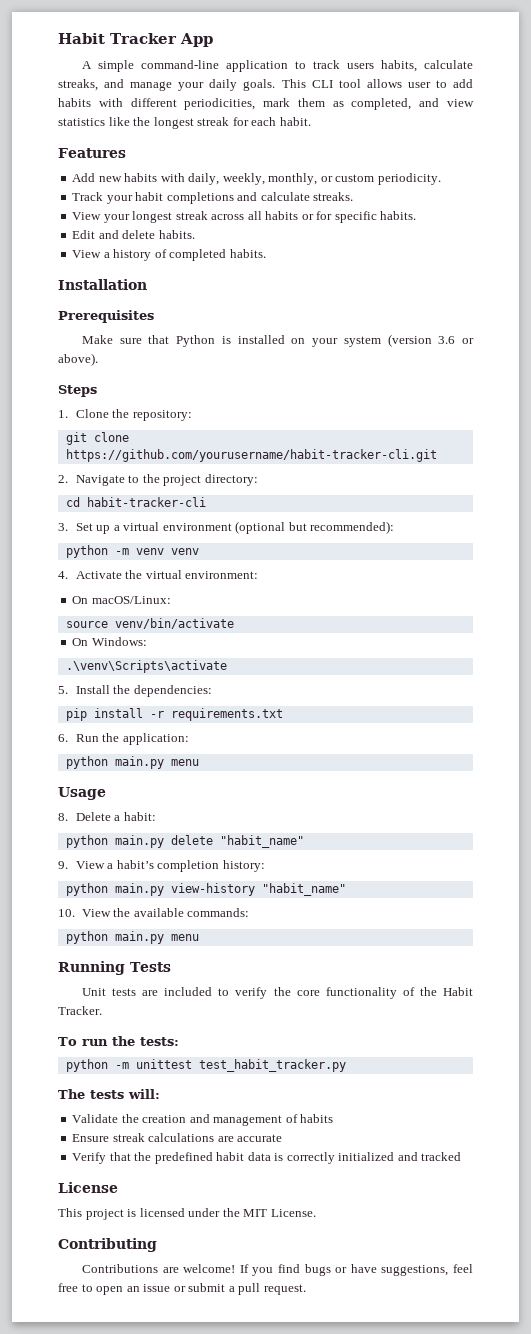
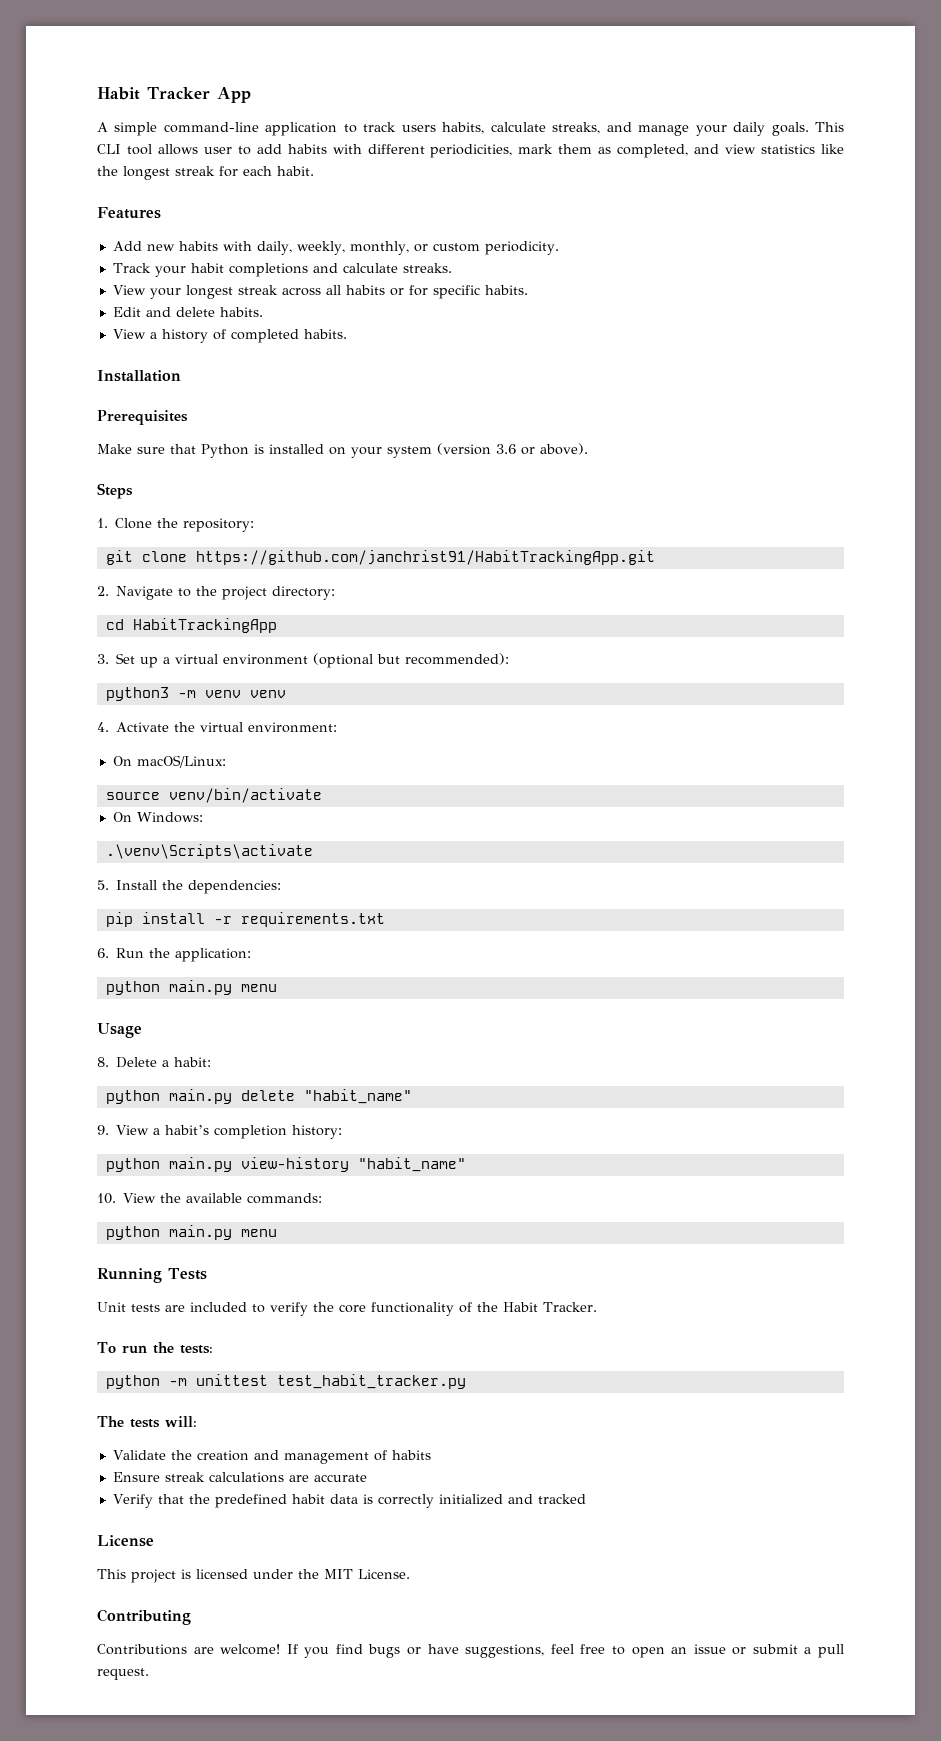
- git clone https://github.com/yourusername/habit-tracker-cli.git
+ git clone https://github.com/janchrist91/HabitTrackingApp.git
- cd habit-tracker-cli
+ cd HabitTrackingApp
- python -m venv venv
+ python3 -m venv venv

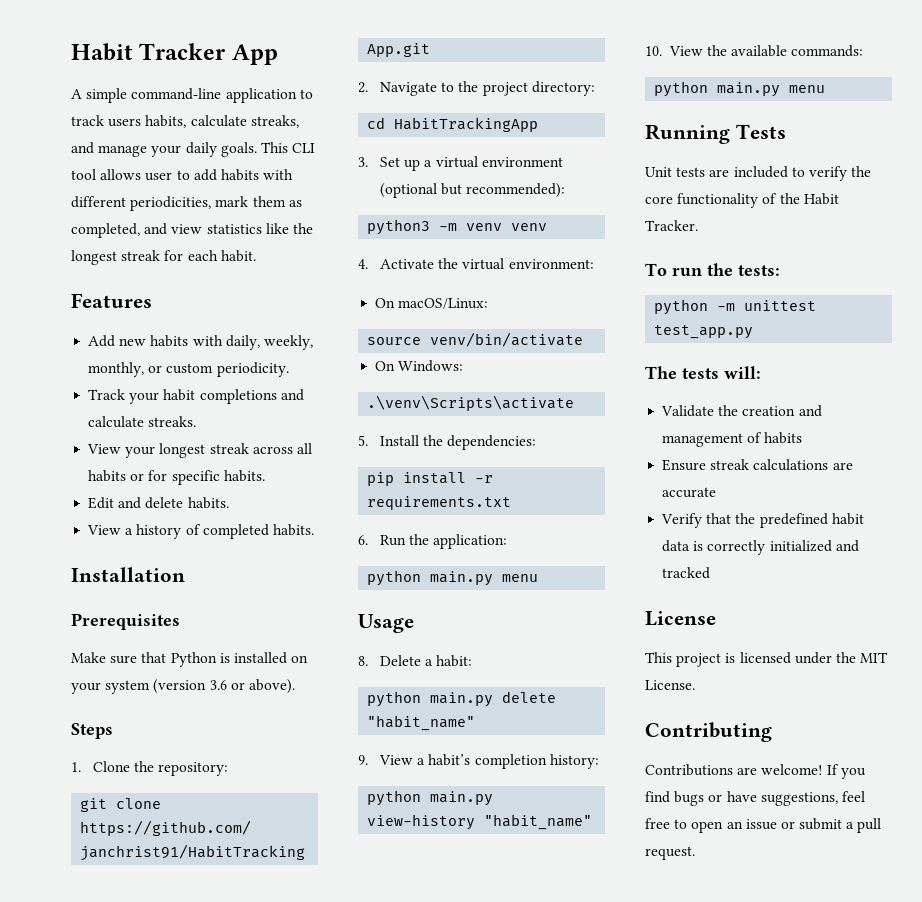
- python -m unittest test_habit_tracker.py
+ python -m unittest test_app.py

